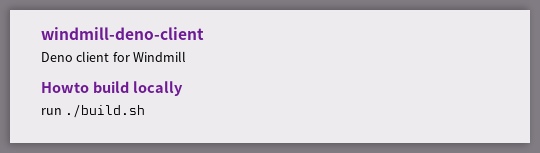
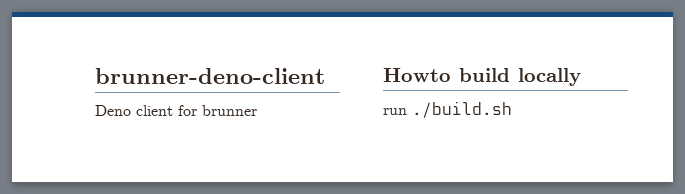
- windmill-deno-client
+ brunner-deno-client
- Deno client for Windmill
+ Deno client for brunner

